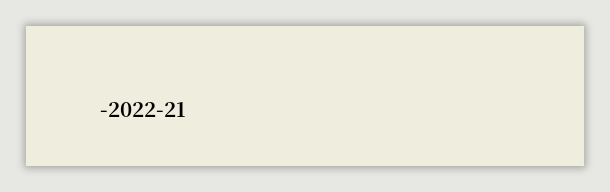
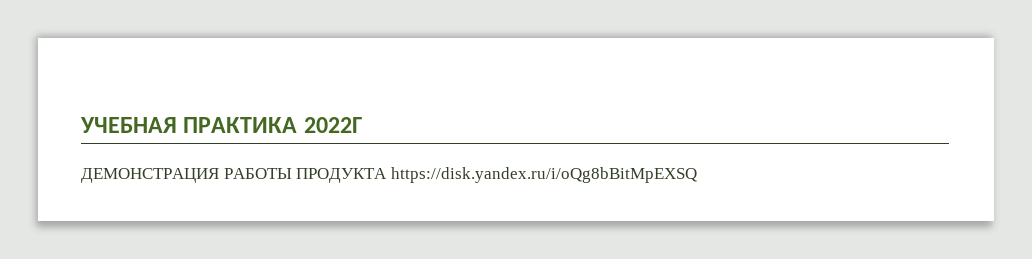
- -2022-21
+ УЧЕБНАЯ ПРАКТИКА 2022Г
+ ДЕМОНСТРАЦИЯ РАБОТЫ ПРОДУКТА https://disk.yandex.ru/i/oQg8bBitMpEXSQ

